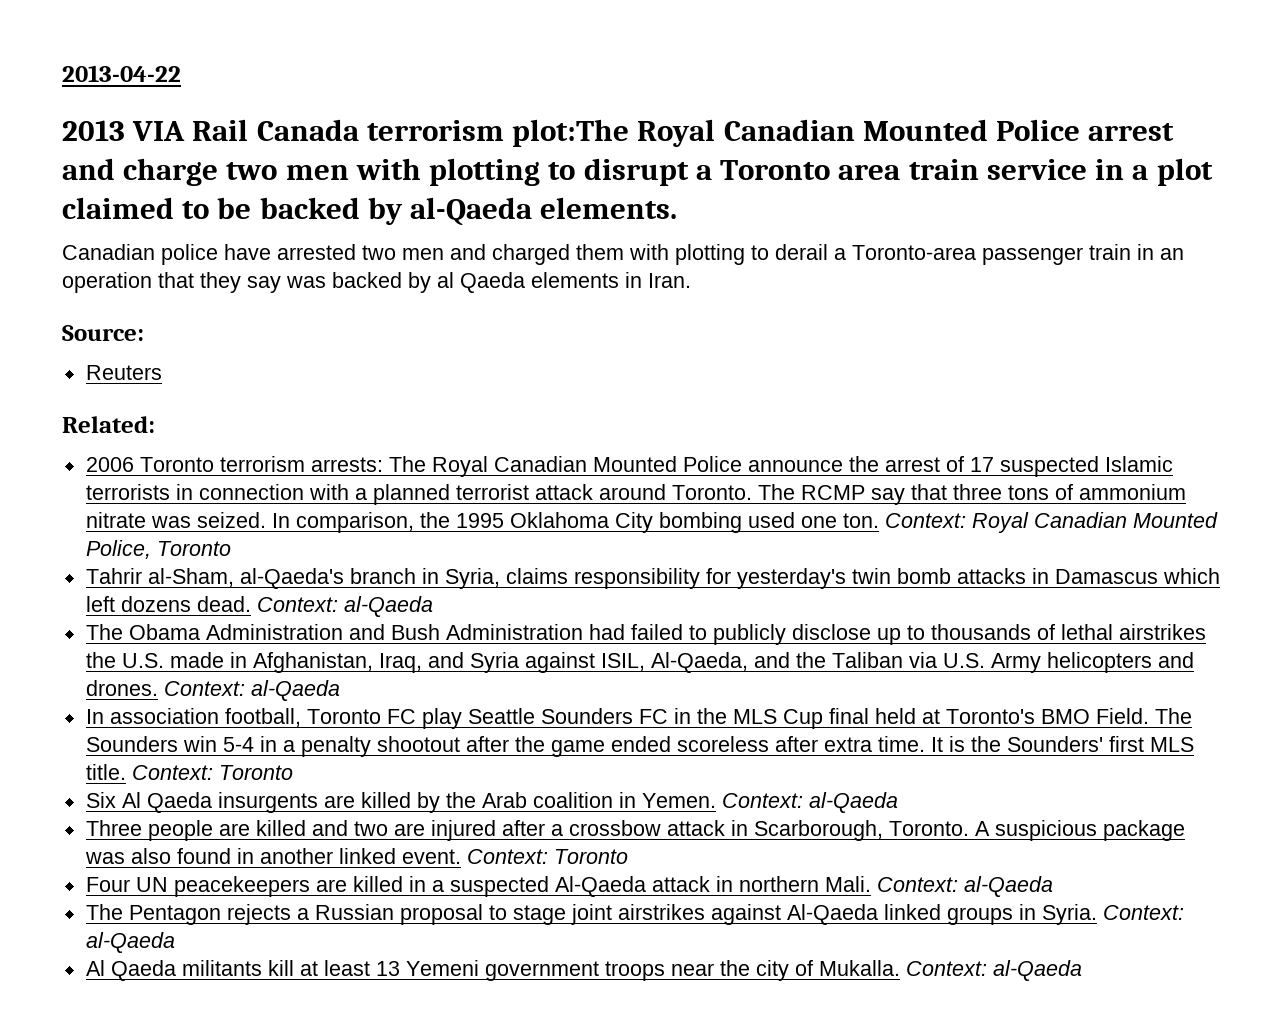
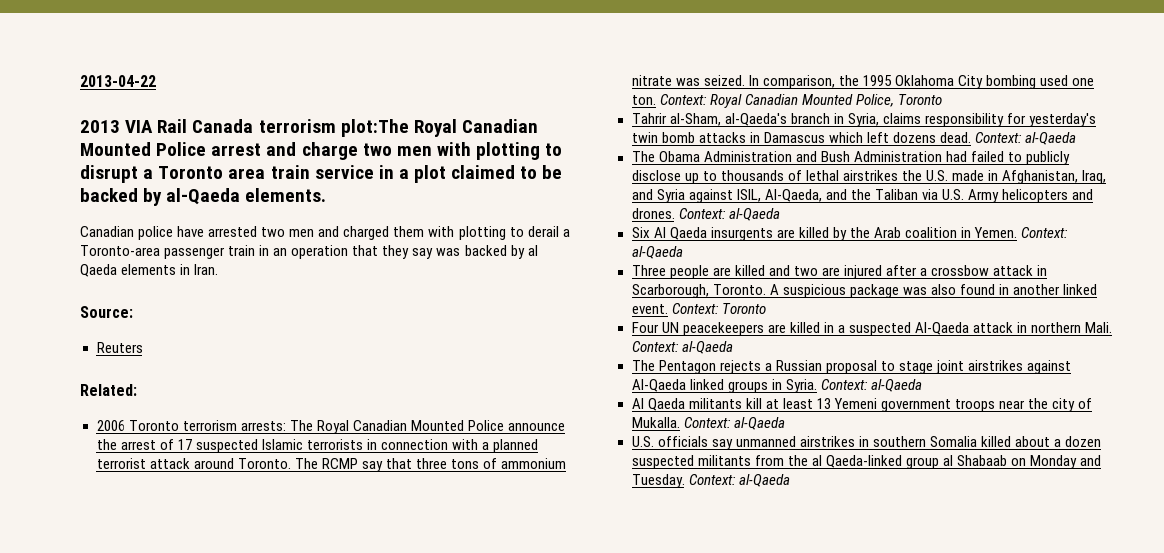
- In association football, Toronto FC play Seattle Sounders FC in the MLS Cup final held at Toronto's BMO Field. The Sounders win 5-4 in a penalty shootout after the game ended scoreless after extra time. It is the Sounders' first MLS title. Context: Toronto
+ U.S. officials say unmanned airstrikes in southern Somalia killed about a dozen suspected militants from the al Qaeda-linked group al Shabaab on Monday and Tuesday. Context: al-Qaeda

